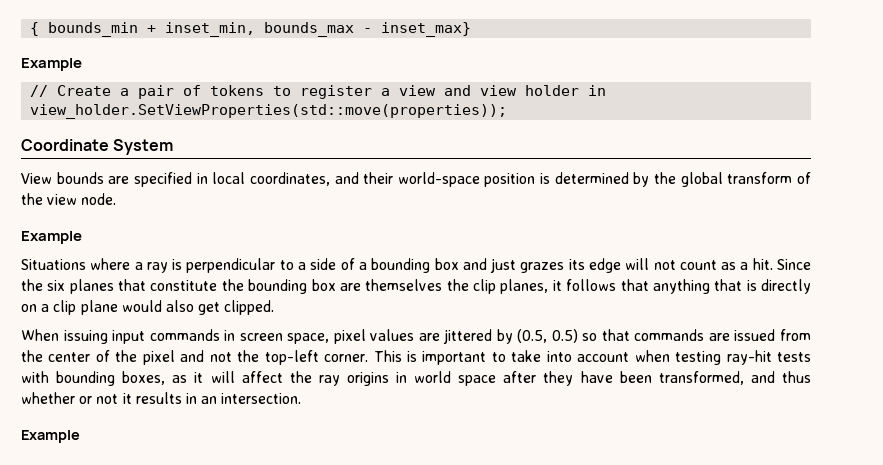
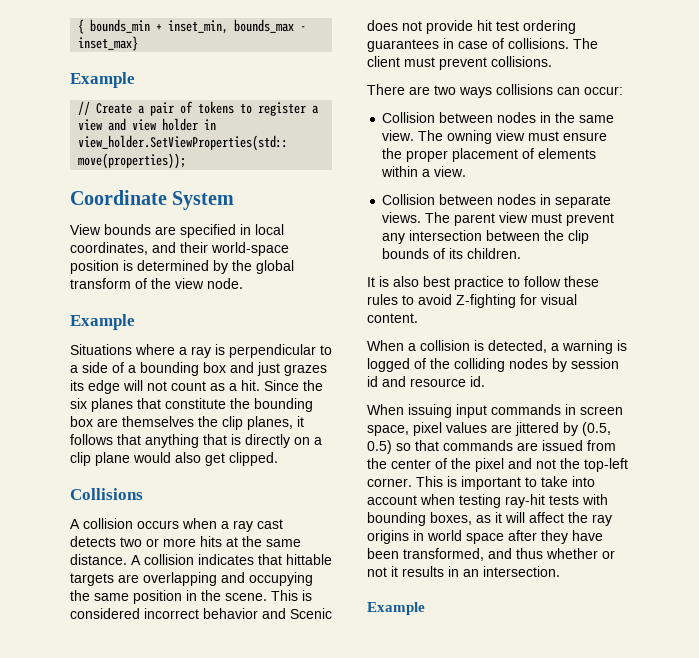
+ Collisions
+ A collision occurs when a ray cast detects two or more hits at the same distance. A collision indicates that hittable targets are overlapping and occupying the same position in the scene. This is considered incorrect behavior and Scenic does not provide hit test ordering guarantees in case of collisions. The client must prevent collisions.
+ There are two ways collisions can occur:
+ Collision between nodes in the same view. The owning view must ensure the proper placement of elements within a view.
+ Collision between nodes in separate views. The parent view must prevent any intersection between the clip bounds of its children.
+ It is also best practice to follow these rules to avoid Z-fighting for visual content.
+ When a collision is detected, a warning is logged of the colliding nodes by session id and resource id.

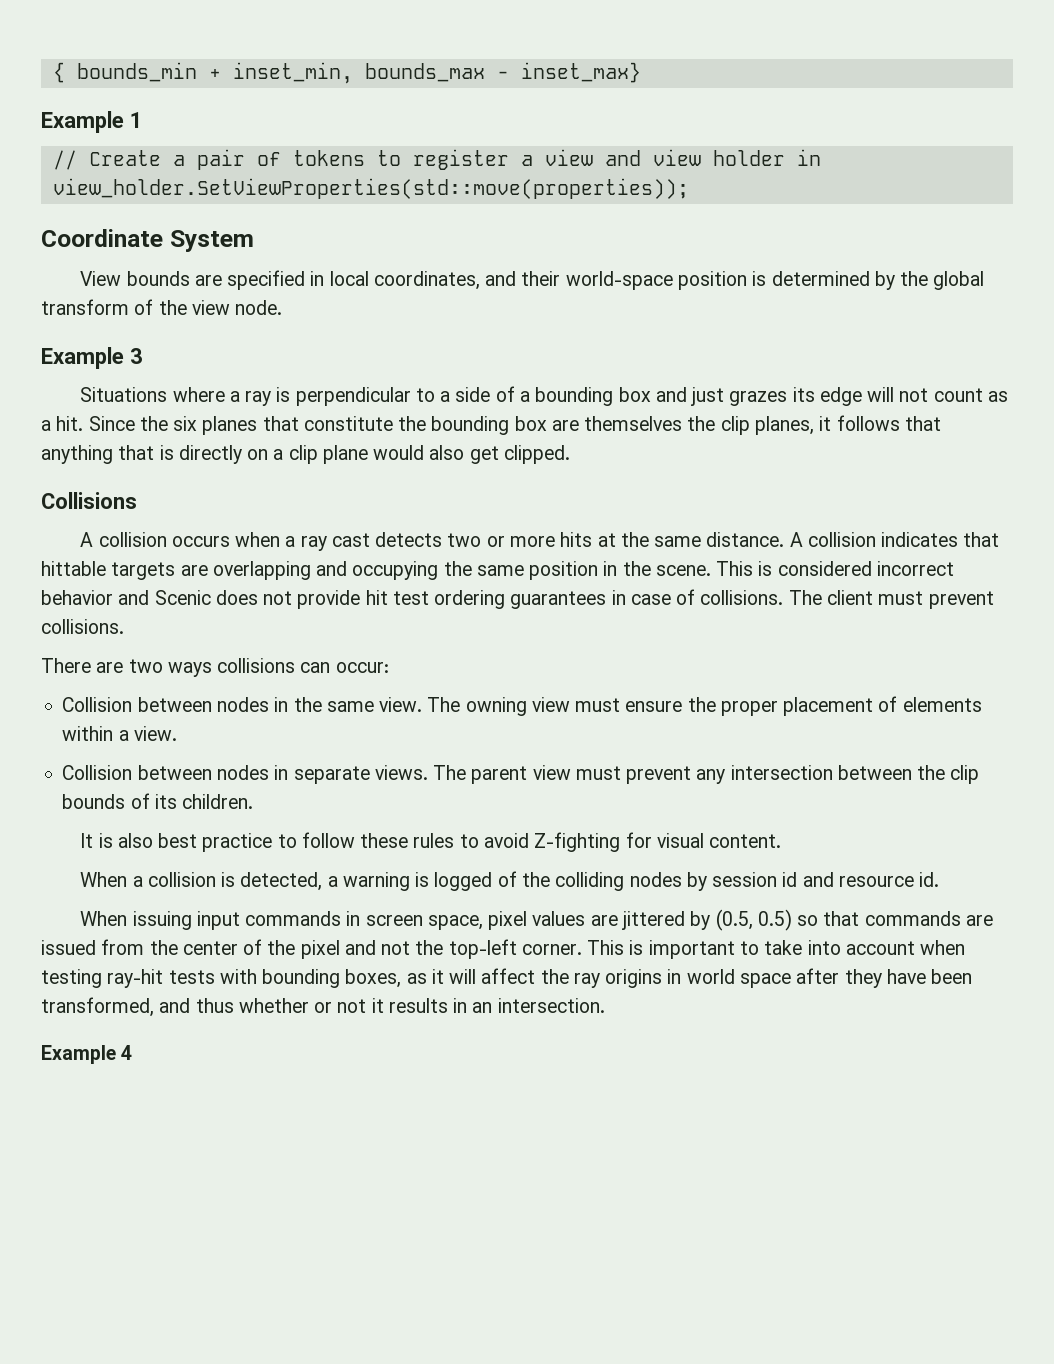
  { bounds_min + inset_min, bounds_max - inset_max}
- Example
+ Example 1
  View bounds are specified in local coordinates, and their world-space position is determined by the global transform of the view node.
- Example
+ Example 3
  This is important to take into account when testing ray-hit tests with bounding boxes, as it will affect the ray origins in world space after they have been transformed, and thus whether or not it results in an intersection.
- Example
+ Example 4

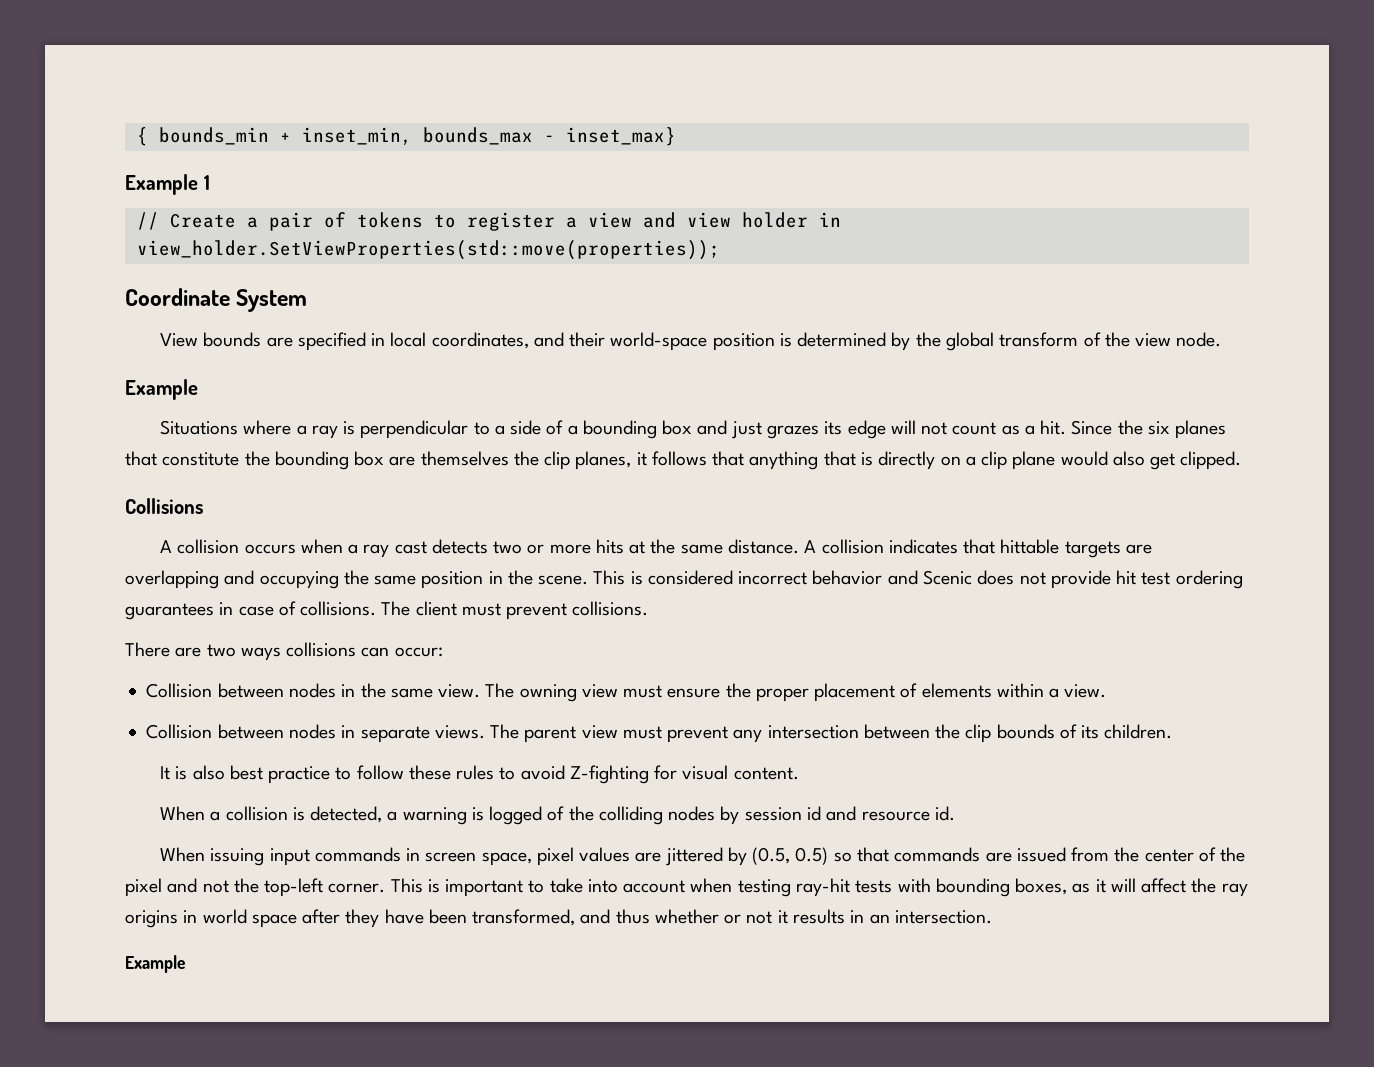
  View bounds are specified in local coordinates, and their world-space position is determined by the global transform of the view node.
- Example 3
+ Example
  This is important to take into account when testing ray-hit tests with bounding boxes, as it will affect the ray origins in world space after they have been transformed, and thus whether or not it results in an intersection.
- Example 4
+ Example

